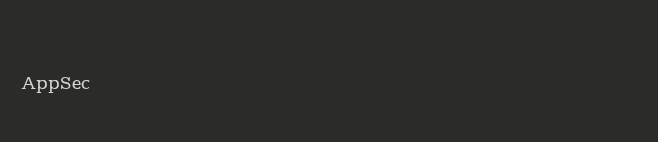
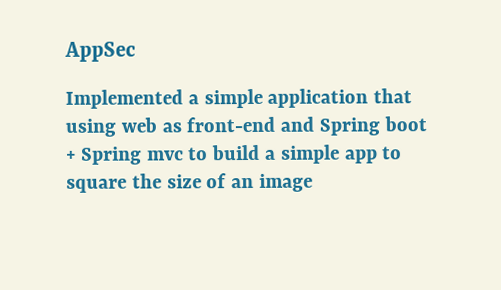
+ Implemented a simple application that using web as front-end and Spring boot + Spring mvc to build a simple app to square the size of an image

